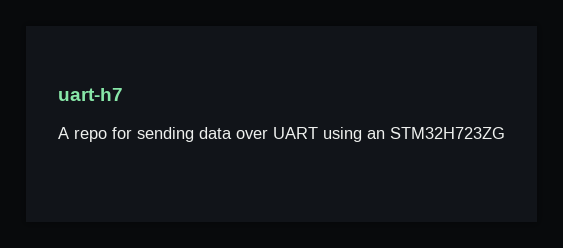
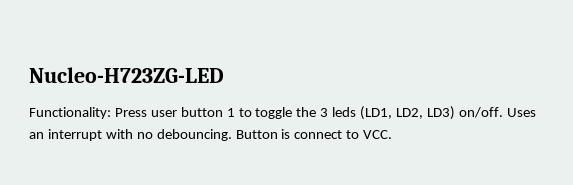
- uart-h7
- A repo for sending data over UART using an STM32H723ZG
+ Nucleo-H723ZG-LED
+ Functionality: Press user button 1 to toggle the 3 leds (LD1, LD2, LD3) on/off. Uses an interrupt with no debouncing. Button is connect to VCC.

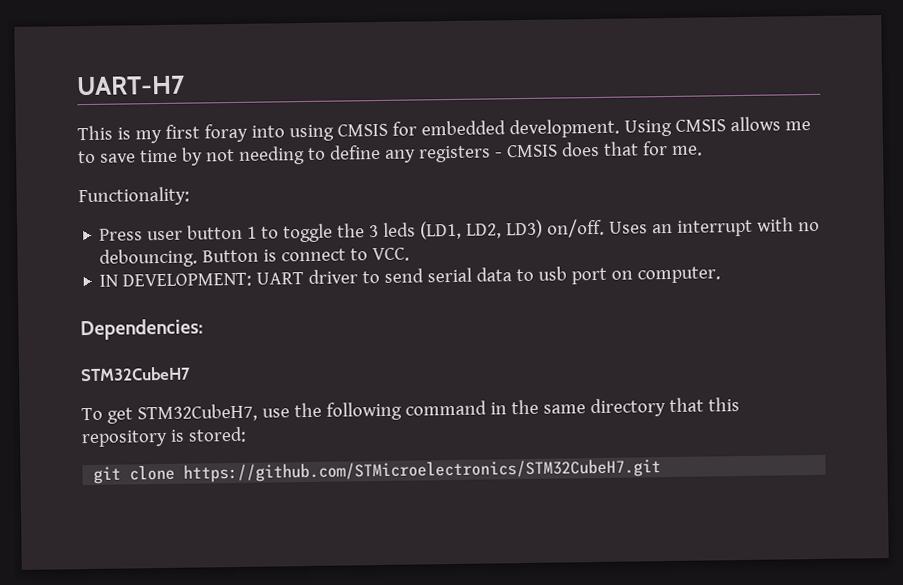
- Nucleo-H723ZG-LED
+ UART-H7
+ This is my first foray into using CMSIS for embedded development. Using CMSIS allows me to save time by not needing to define any registers - CMSIS does that for me.
- Functionality: Press user button 1 to toggle the 3 leds (LD1, LD2, LD3) on/off.
+ Functionality:
+ Press user button 1 to toggle the 3 leds (LD1, LD2, LD3) on/off.
+ IN DEVELOPMENT: UART driver to send serial data to usb port on computer.
+ Dependencies:
+ STM32CubeH7
+ To get STM32CubeH7, use the following command in the same directory that this repository is stored:
+ git clone https://github.com/STMicroelectronics/STM32CubeH7.git

